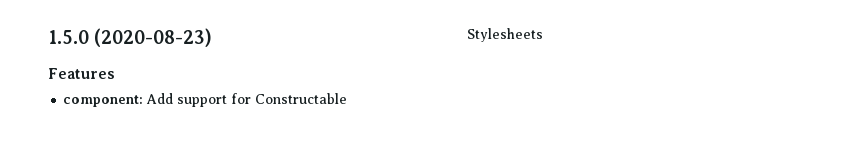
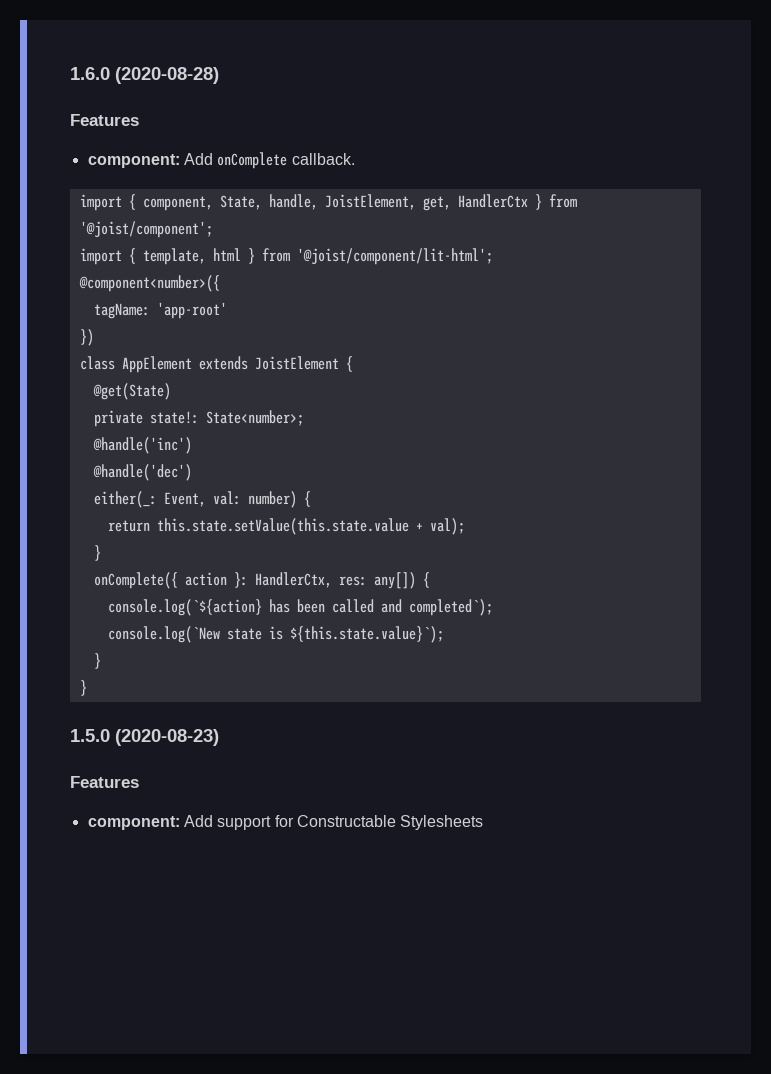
+ 1.6.0 (2020-08-28)
+ Features
+ component: Add onComplete callback.
+ import { component, State, handle, JoistElement, get, HandlerCtx } from '@joist/component';
+ import { template, html } from '@joist/component/lit-html';
+ @component<number>({
+ tagName: 'app-root'
+ })
+ class AppElement extends JoistElement {
+ @get(State)
+ private state!: State<number>;
+ @handle('inc')
+ @handle('dec')
+ either(_: Event, val: number) {
+ return this.state.setValue(this.state.value + val);
+ }
+ onComplete({ action }: HandlerCtx, res: any[]) {
+ console.log(`${action} has been called and completed`);
+ console.log(`New state is ${this.state.value}`);
+ }
+ }

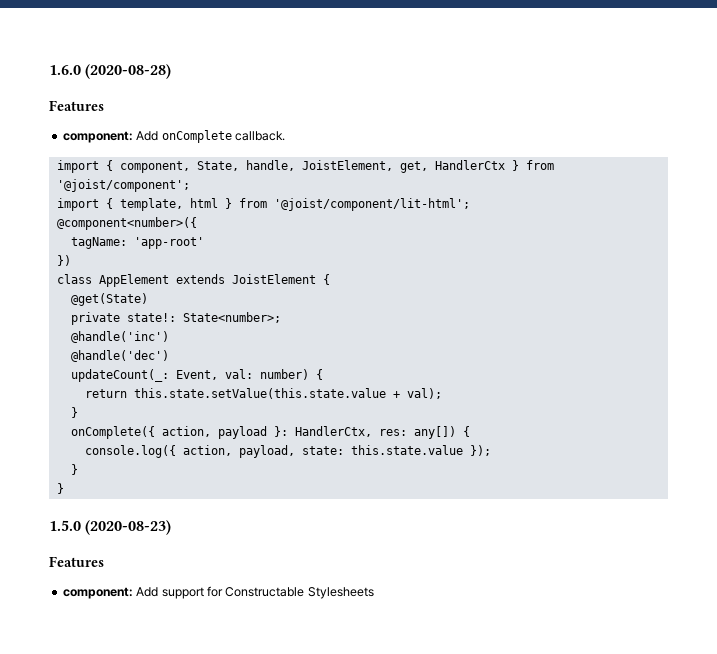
- either(_: Event, val: number) {
+ updateCount(_: Event, val: number) {
- onComplete({ action }: HandlerCtx, res: any[]) {
+ onComplete({ action, payload }: HandlerCtx, res: any[]) {
- console.log(`${action} has been called and completed`);
- console.log(`New state is ${this.state.value}`);
+ console.log({ action, payload, state: this.state.value });

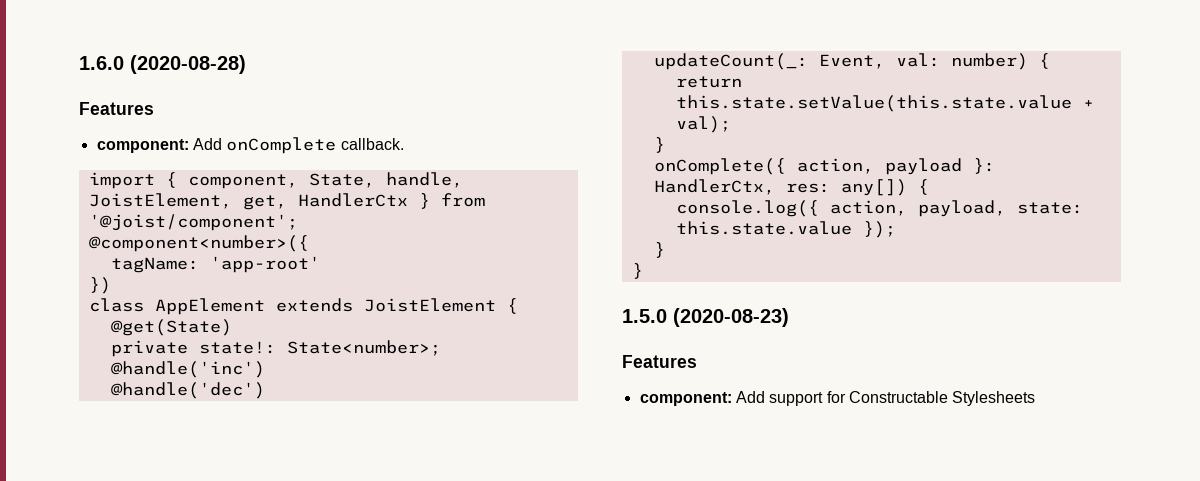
- import { template, html } from '@joist/component/lit-html';

